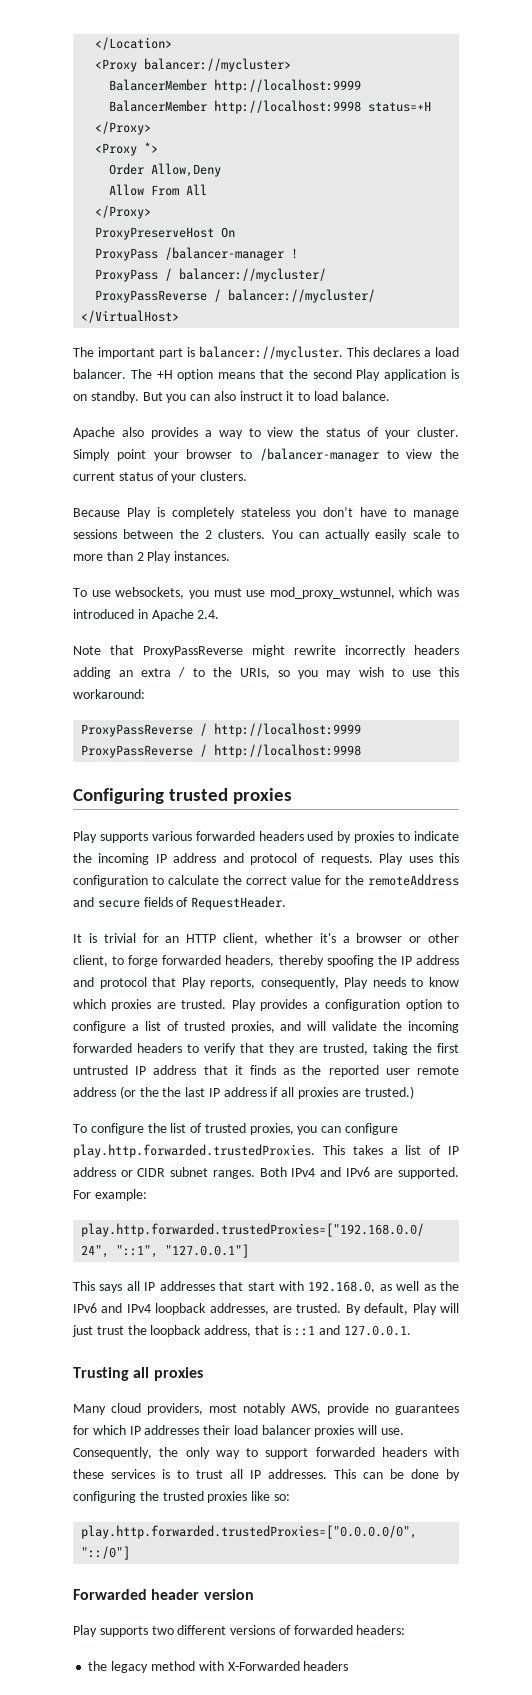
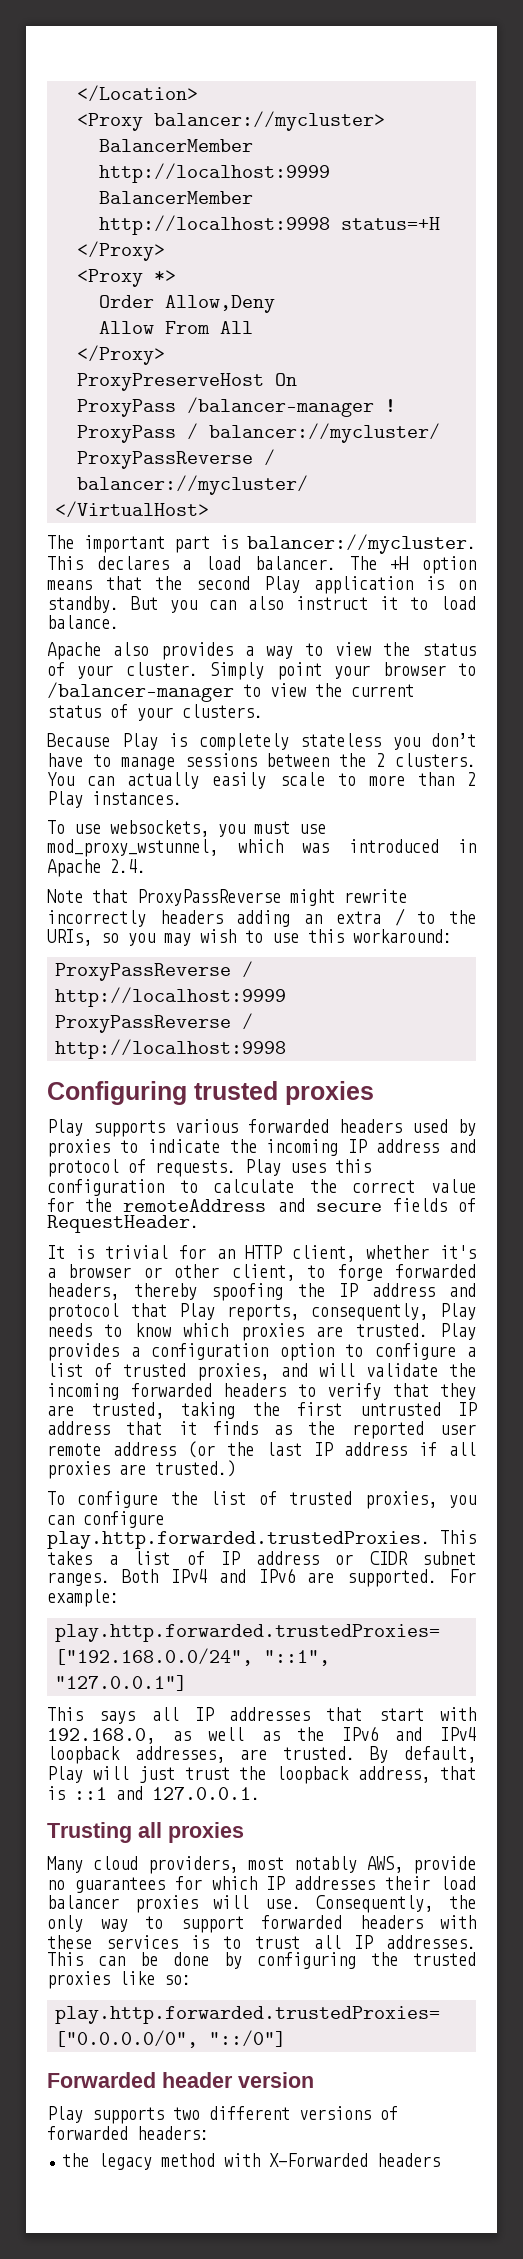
- Play provides a configuration option to configure a list of trusted proxies, and will validate the incoming forwarded headers to verify that they are trusted, taking the first untrusted IP address that it finds as the reported user remote address (or the the last IP address if all proxies are trusted.)
+ Play provides a configuration option to configure a list of trusted proxies, and will validate the incoming forwarded headers to verify that they are trusted, taking the first untrusted IP address that it finds as the reported user remote address (or the last IP address if all proxies are trusted.)

